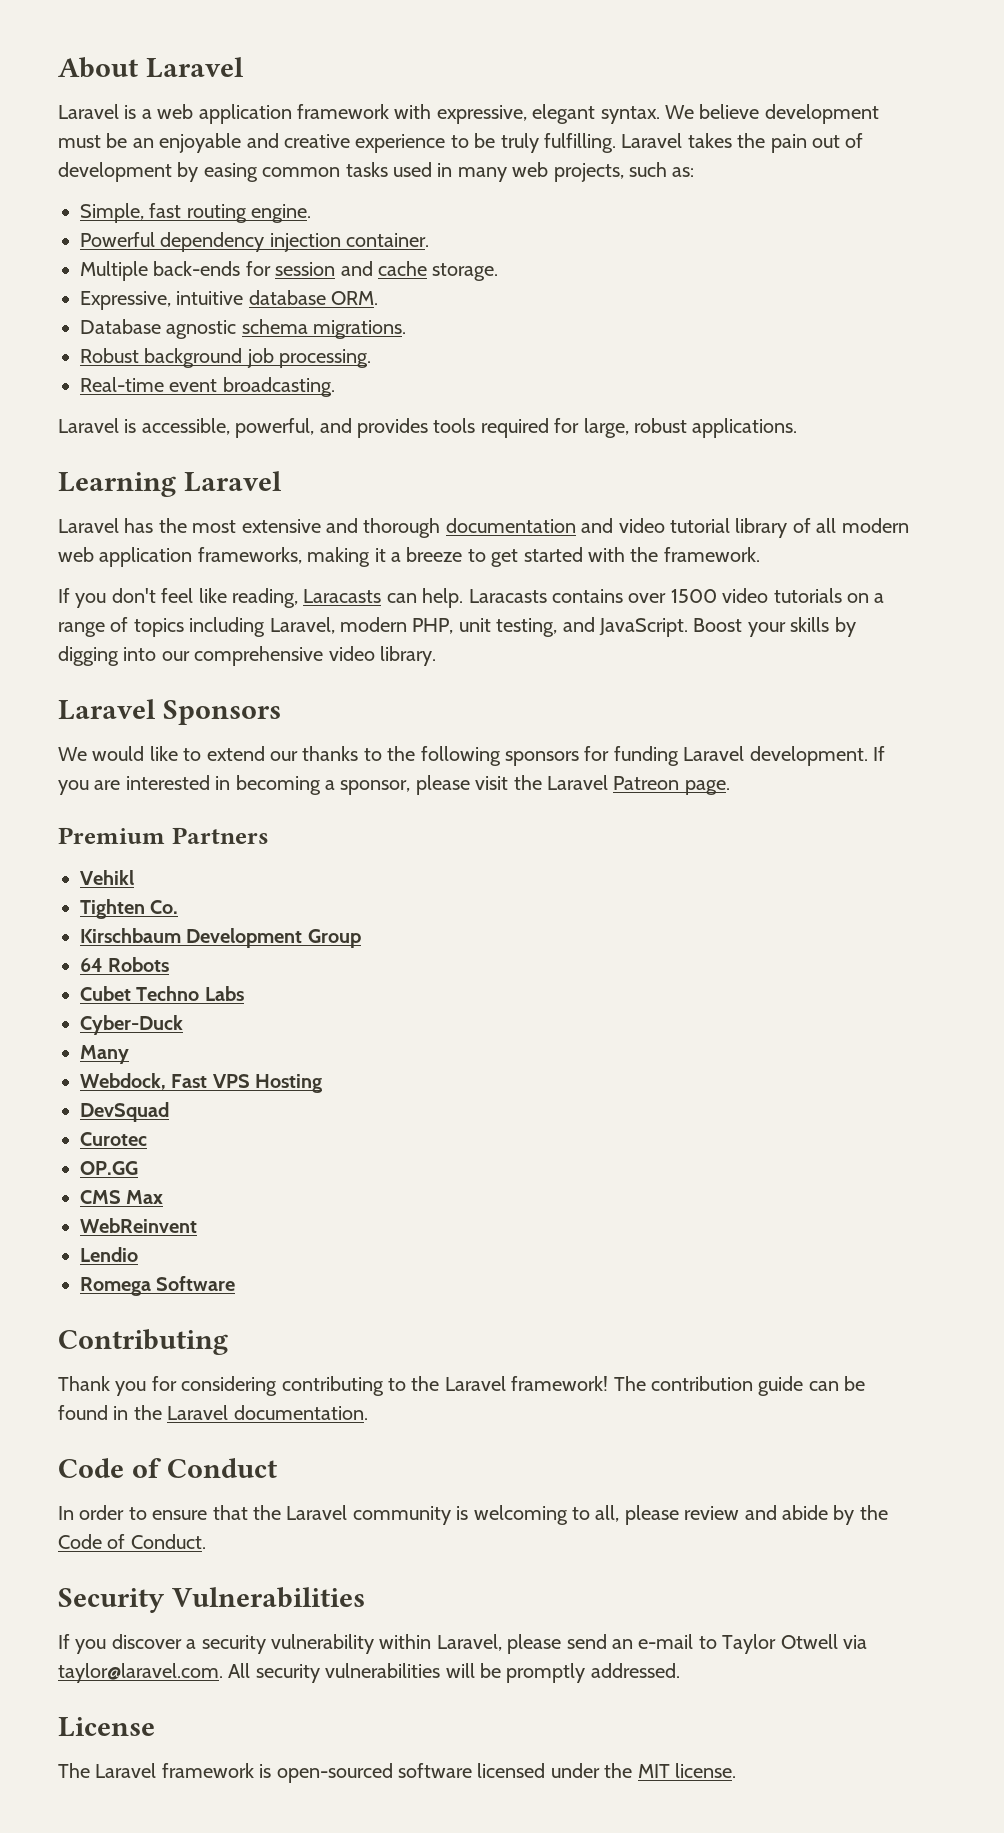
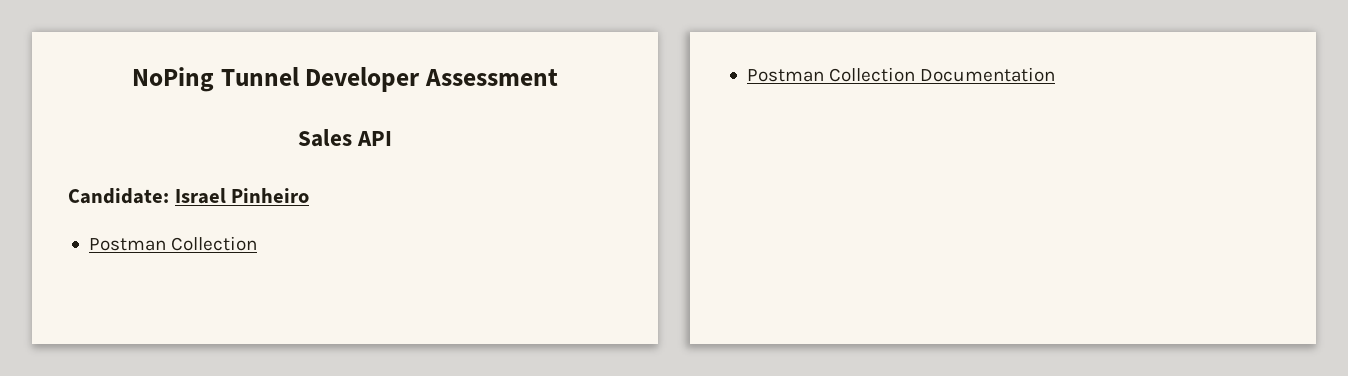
- About Laravel
- Laravel is a web application framework with expressive, elegant syntax. We believe development must be an enjoyable and creative experience to be truly fulfilling. Laravel takes the pain out of development by easing common tasks used in many web projects, such as:
- Simple, fast routing engine.
- Powerful dependency injection container.
- Multiple back-ends for session and cache storage.
- Expressive, intuitive database ORM.
- Database agnostic schema migrations.
- Robust background job processing.
- Real-time event broadcasting.
- Laravel is accessible, powerful, and provides tools required for large, robust applications.
- Learning Laravel
- Laravel has the most extensive and thorough documentation and video tutorial library of all modern web application frameworks, making it a breeze to get started with the framework.
- If you don't feel like reading, Laracasts can help. Laracasts contains over 1500 video tutorials on a range of topics including Laravel, modern PHP, unit testing, and JavaScript. Boost your skills by digging into our comprehensive video library.
- Laravel Sponsors
- We would like to extend our thanks to the following sponsors for funding Laravel development. If you are interested in becoming a sponsor, please visit the Laravel Patreon page.
- Premium Partners
- Vehikl
- Tighten Co.
- Kirschbaum Development Group
- 64 Robots
- Cubet Techno Labs
- Cyber-Duck
- Many
- Webdock, Fast VPS Hosting
- DevSquad
- Curotec
- OP.GG
- CMS Max
- WebReinvent
- Lendio
- Romega Software
- Contributing
- Thank you for considering contributing to the Laravel framework! The contribution guide can be found in the Laravel documentation.
- Code of Conduct
- In order to ensure that the Laravel community is welcoming to all, please review and abide by the Code of Conduct.
- Security Vulnerabilities
- If you discover a security vulnerability within Laravel, please send an e-mail to Taylor Otwell via taylor@laravel.com. All security vulnerabilities will be promptly addressed.
- License
- The Laravel framework is open-sourced software licensed under the MIT license.
+ NoPing Tunnel Developer Assessment
+ Sales API
+ Candidate: Israel Pinheiro
+ Postman Collection
+ Postman Collection Documentation

